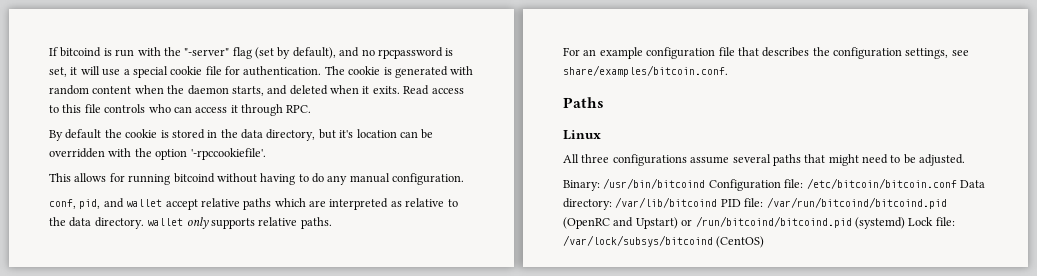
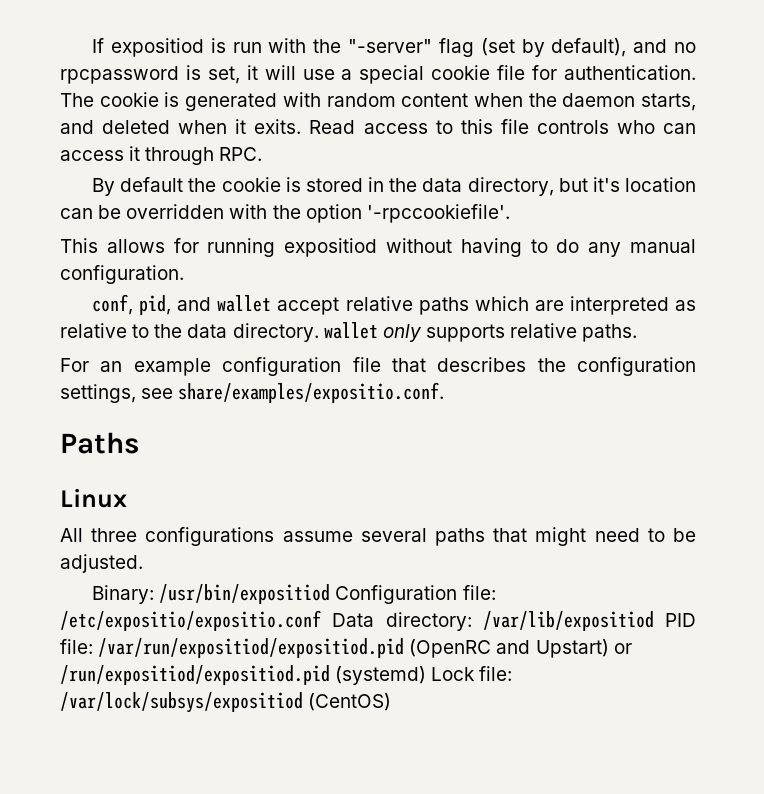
- If bitcoind is run with the "-server" flag (set by default), and no rpcpassword is set, it will use a special cookie file for authentication.
+ If expositiod is run with the "-server" flag (set by default), and no rpcpassword is set, it will use a special cookie file for authentication.
- This allows for running bitcoind without having to do any manual configuration.
+ This allows for running expositiod without having to do any manual configuration.
- For an example configuration file that describes the configuration settings, see share/examples/bitcoin.conf.
+ For an example configuration file that describes the configuration settings, see share/examples/expositio.conf.
- Binary: /usr/bin/bitcoind Configuration file: /etc/bitcoin/bitcoin.conf Data directory: /var/lib/bitcoind PID file: /var/run/bitcoind/bitcoind.pid (OpenRC and Upstart) or /run/bitcoind/bitcoind.pid (systemd) Lock file: /var/lock/subsys/bitcoind (CentOS)
+ Binary: /usr/bin/expositiod Configuration file: /etc/expositio/expositio.conf Data directory: /var/lib/expositiod PID file: /var/run/expositiod/expositiod.pid (OpenRC and Upstart) or /run/expositiod/expositiod.pid (systemd) Lock file: /var/lock/subsys/expositiod (CentOS)

